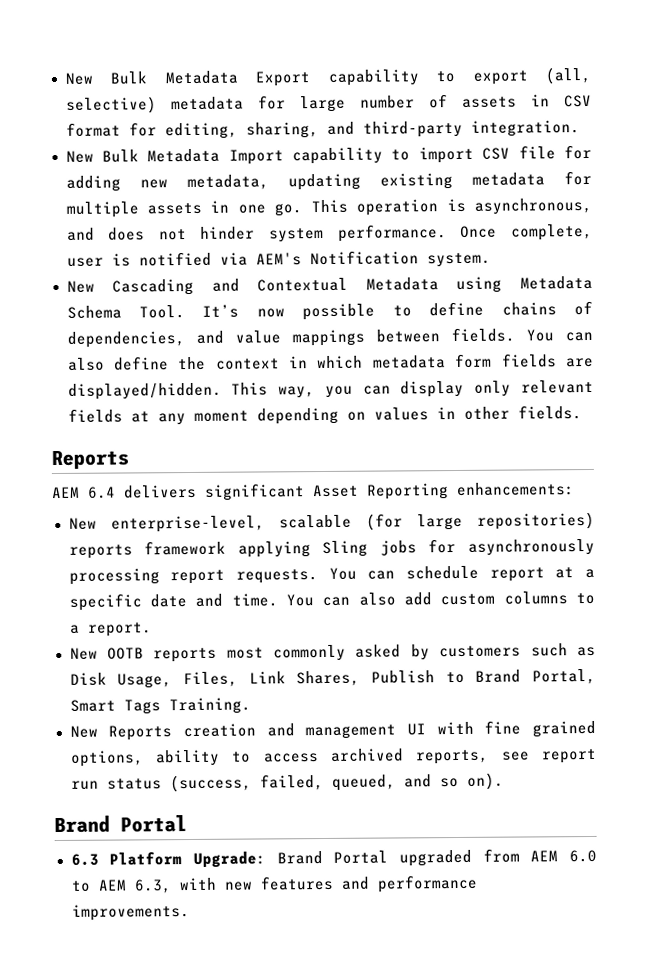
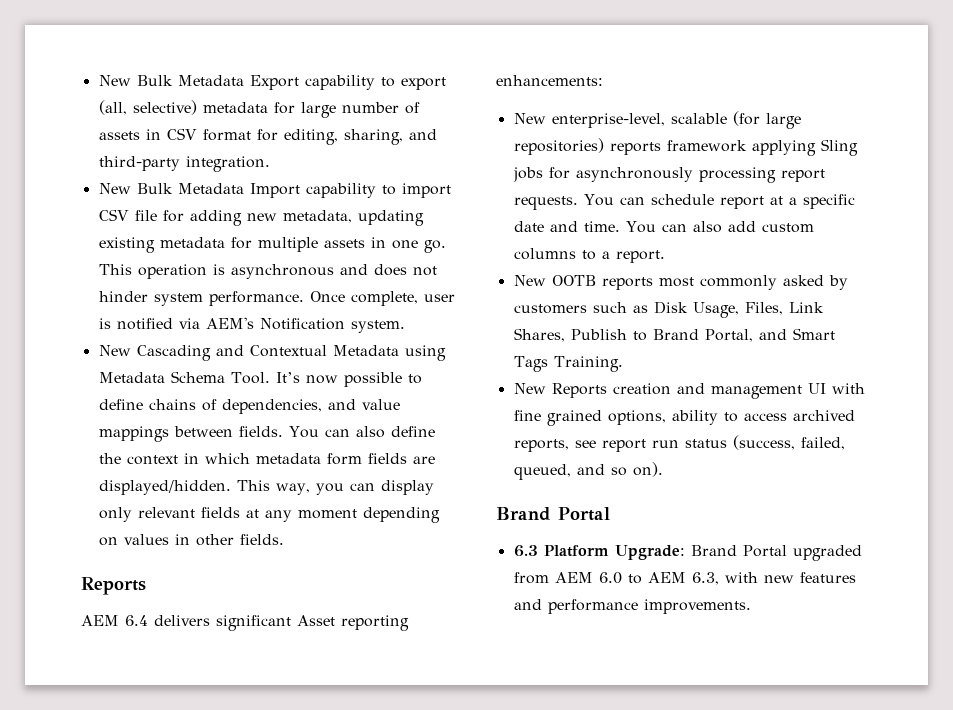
- This operation is asynchronous, and does not hinder system performance.
+ This operation is asynchronous and does not hinder system performance.
- AEM 6.4 delivers significant Asset Reporting enhancements:
+ AEM 6.4 delivers significant Asset reporting enhancements:
- New OOTB reports most commonly asked by customers such as Disk Usage, Files, Link Shares, Publish to Brand Portal, Smart Tags Training.
+ New OOTB reports most commonly asked by customers such as Disk Usage, Files, Link Shares, Publish to Brand Portal, and Smart Tags Training.

